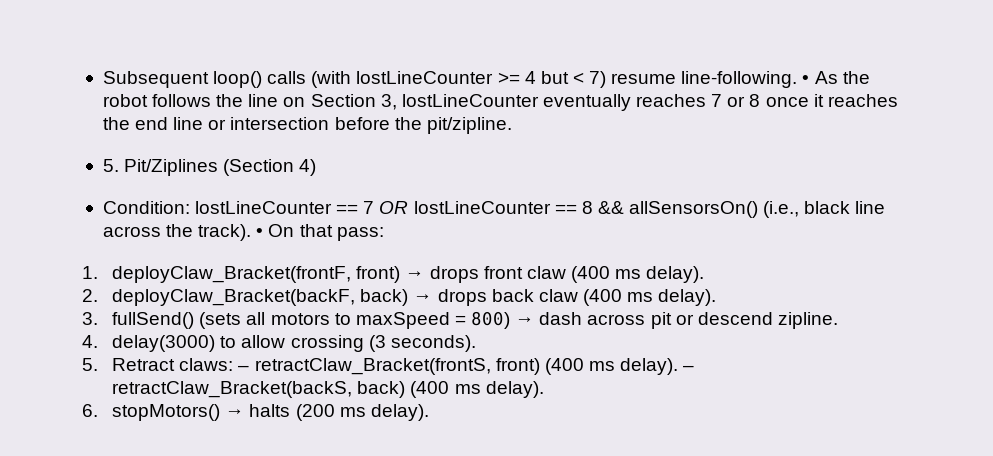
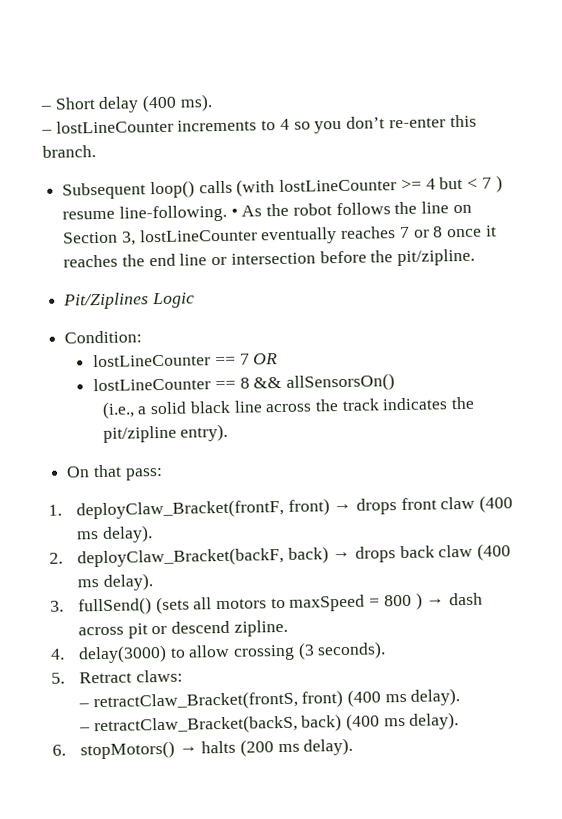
+ – Short delay (400 ms).
+ – lostLineCounter increments to 4 so you don’t re-enter this branch.
- Subsequent loop() calls (with lostLineCounter >= 4 but < 7) resume line-following.
+ Subsequent loop() calls (with lostLineCounter >= 4 but < 7 ) resume line-following.
- 5. Pit/Ziplines (Section 4)
+ Pit/Ziplines Logic
- Condition: lostLineCounter == 7 OR lostLineCounter == 8 && allSensorsOn() (i.e., black line across the track). • On that pass:
+ Condition:
+ lostLineCounter == 7 OR
+ lostLineCounter == 8 && allSensorsOn()
+ (i.e., a solid black line across the track indicates the pit/zipline entry).
+ On that pass:
- 3. fullSend() (sets all motors to maxSpeed = 800) → dash across pit or descend zipline.
+ 3. fullSend() (sets all motors to maxSpeed = 800 ) → dash across pit or descend zipline.
- 5. Retract claws: – retractClaw_Bracket(frontS, front) (400 ms delay). – retractClaw_Bracket(backS, back) (400 ms delay).
+ 5. Retract claws:
+ – retractClaw_Bracket(frontS, front) (400 ms delay).
+ – retractClaw_Bracket(backS, back) (400 ms delay).

